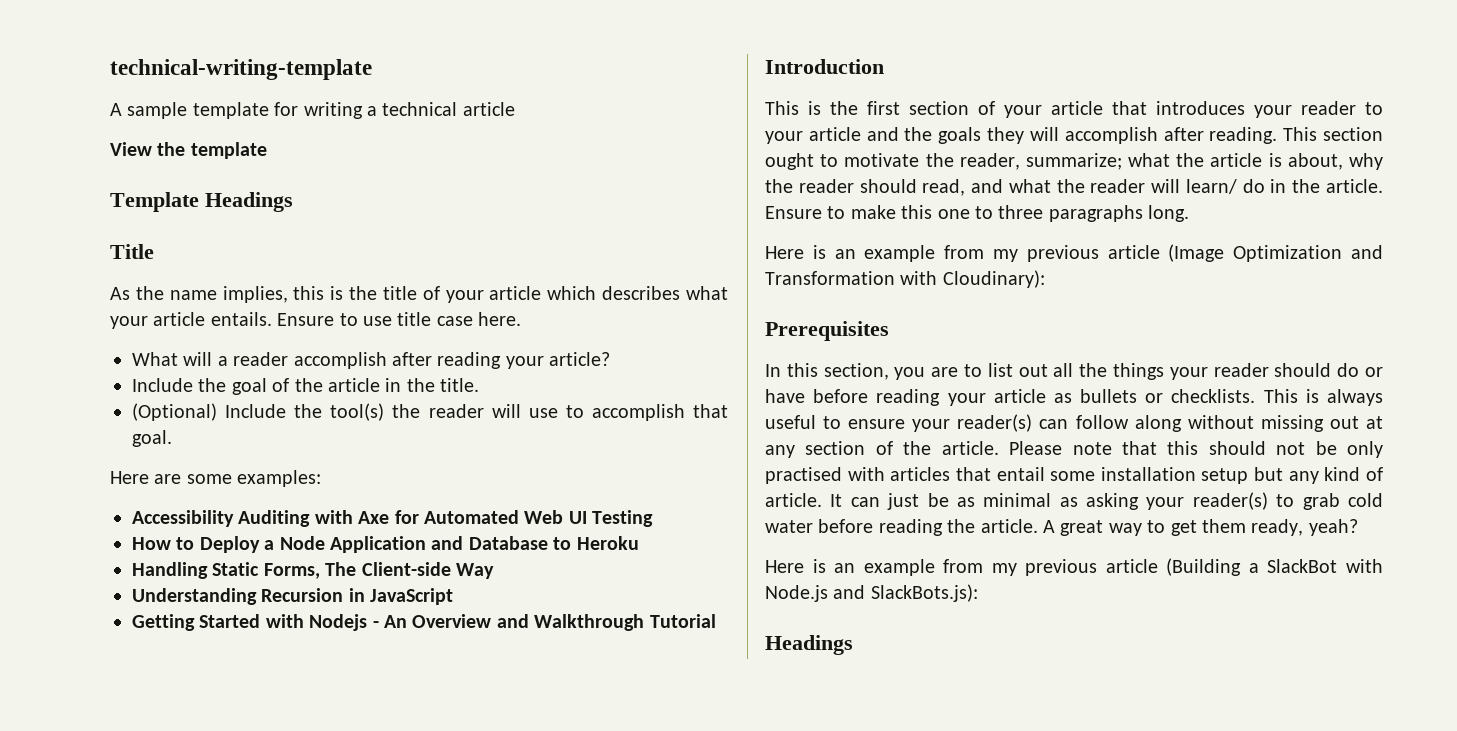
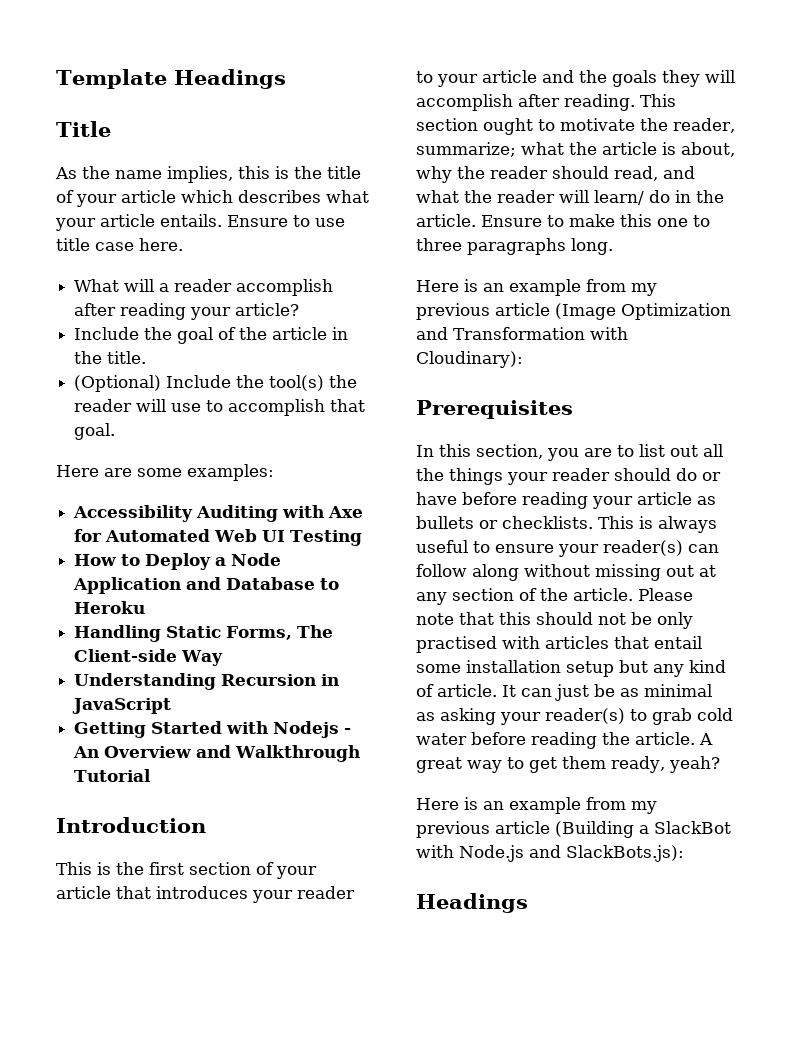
- technical-writing-template
- A sample template for writing a technical article
- View the template

